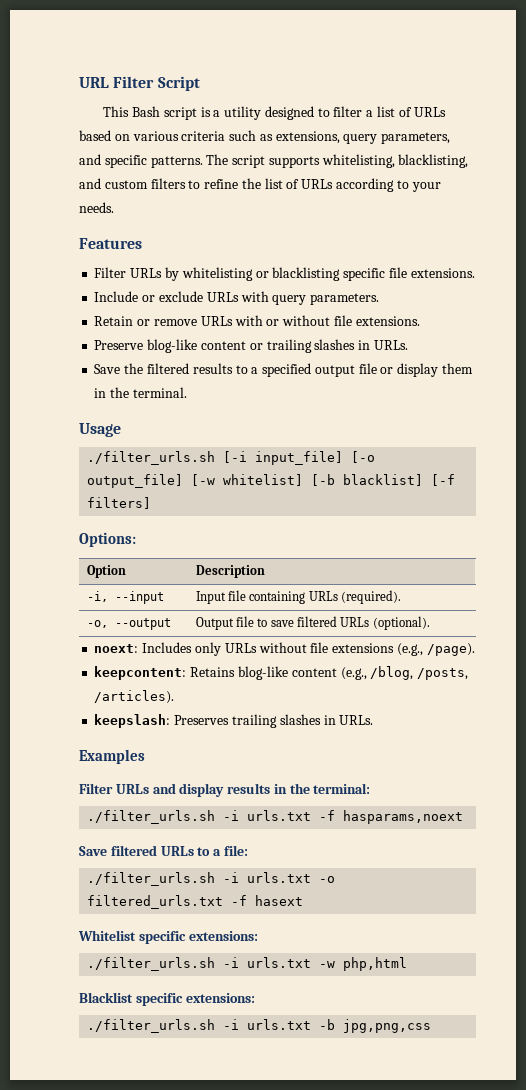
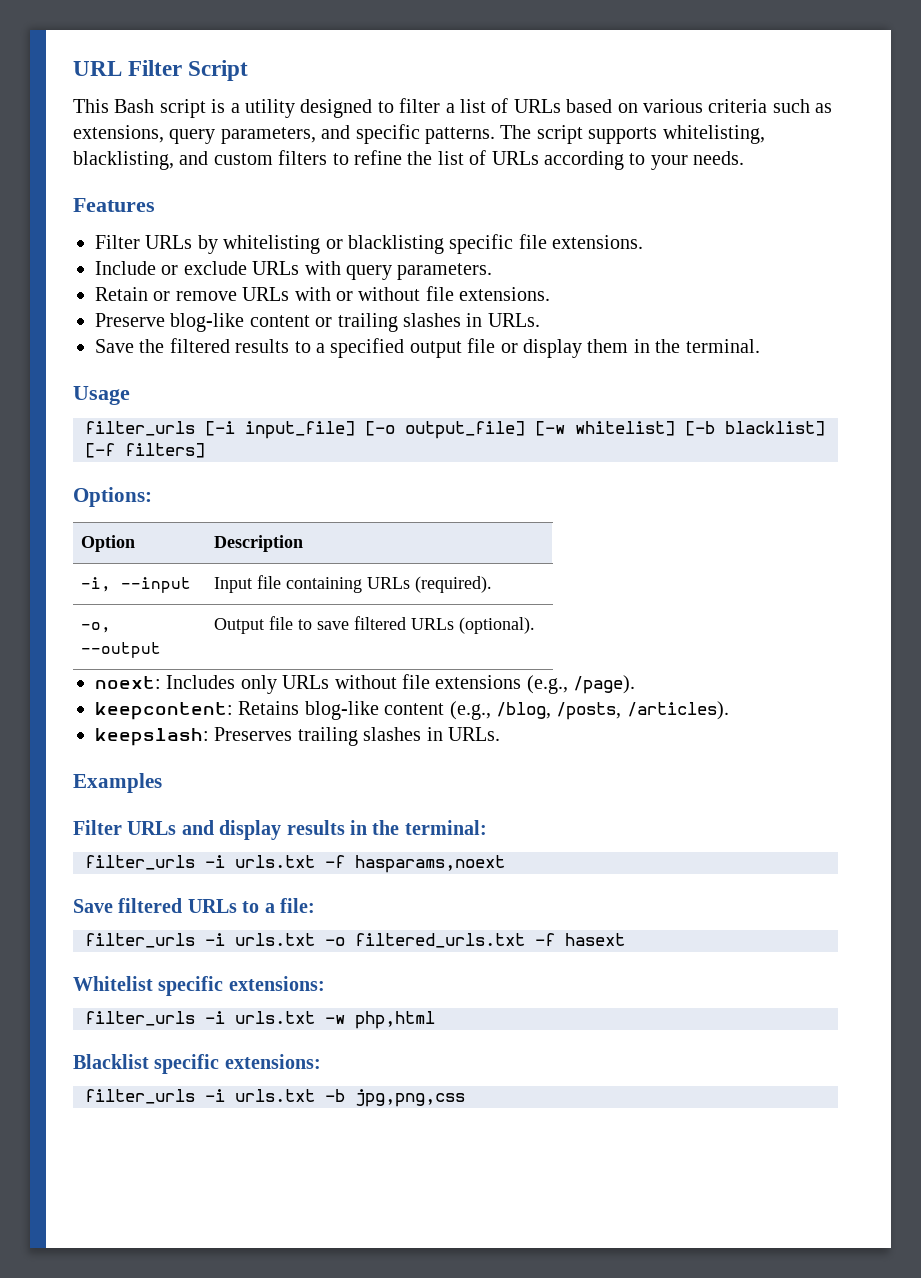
- ./filter_urls.sh [-i input_file] [-o output_file] [-w whitelist] [-b blacklist] [-f filters]
+ filter_urls [-i input_file] [-o output_file] [-w whitelist] [-b blacklist] [-f filters]
- ./filter_urls.sh -i urls.txt -f hasparams,noext
+ filter_urls -i urls.txt -f hasparams,noext
- ./filter_urls.sh -i urls.txt -o filtered_urls.txt -f hasext
+ filter_urls -i urls.txt -o filtered_urls.txt -f hasext
- ./filter_urls.sh -i urls.txt -w php,html
+ filter_urls -i urls.txt -w php,html
- ./filter_urls.sh -i urls.txt -b jpg,png,css
+ filter_urls -i urls.txt -b jpg,png,css

